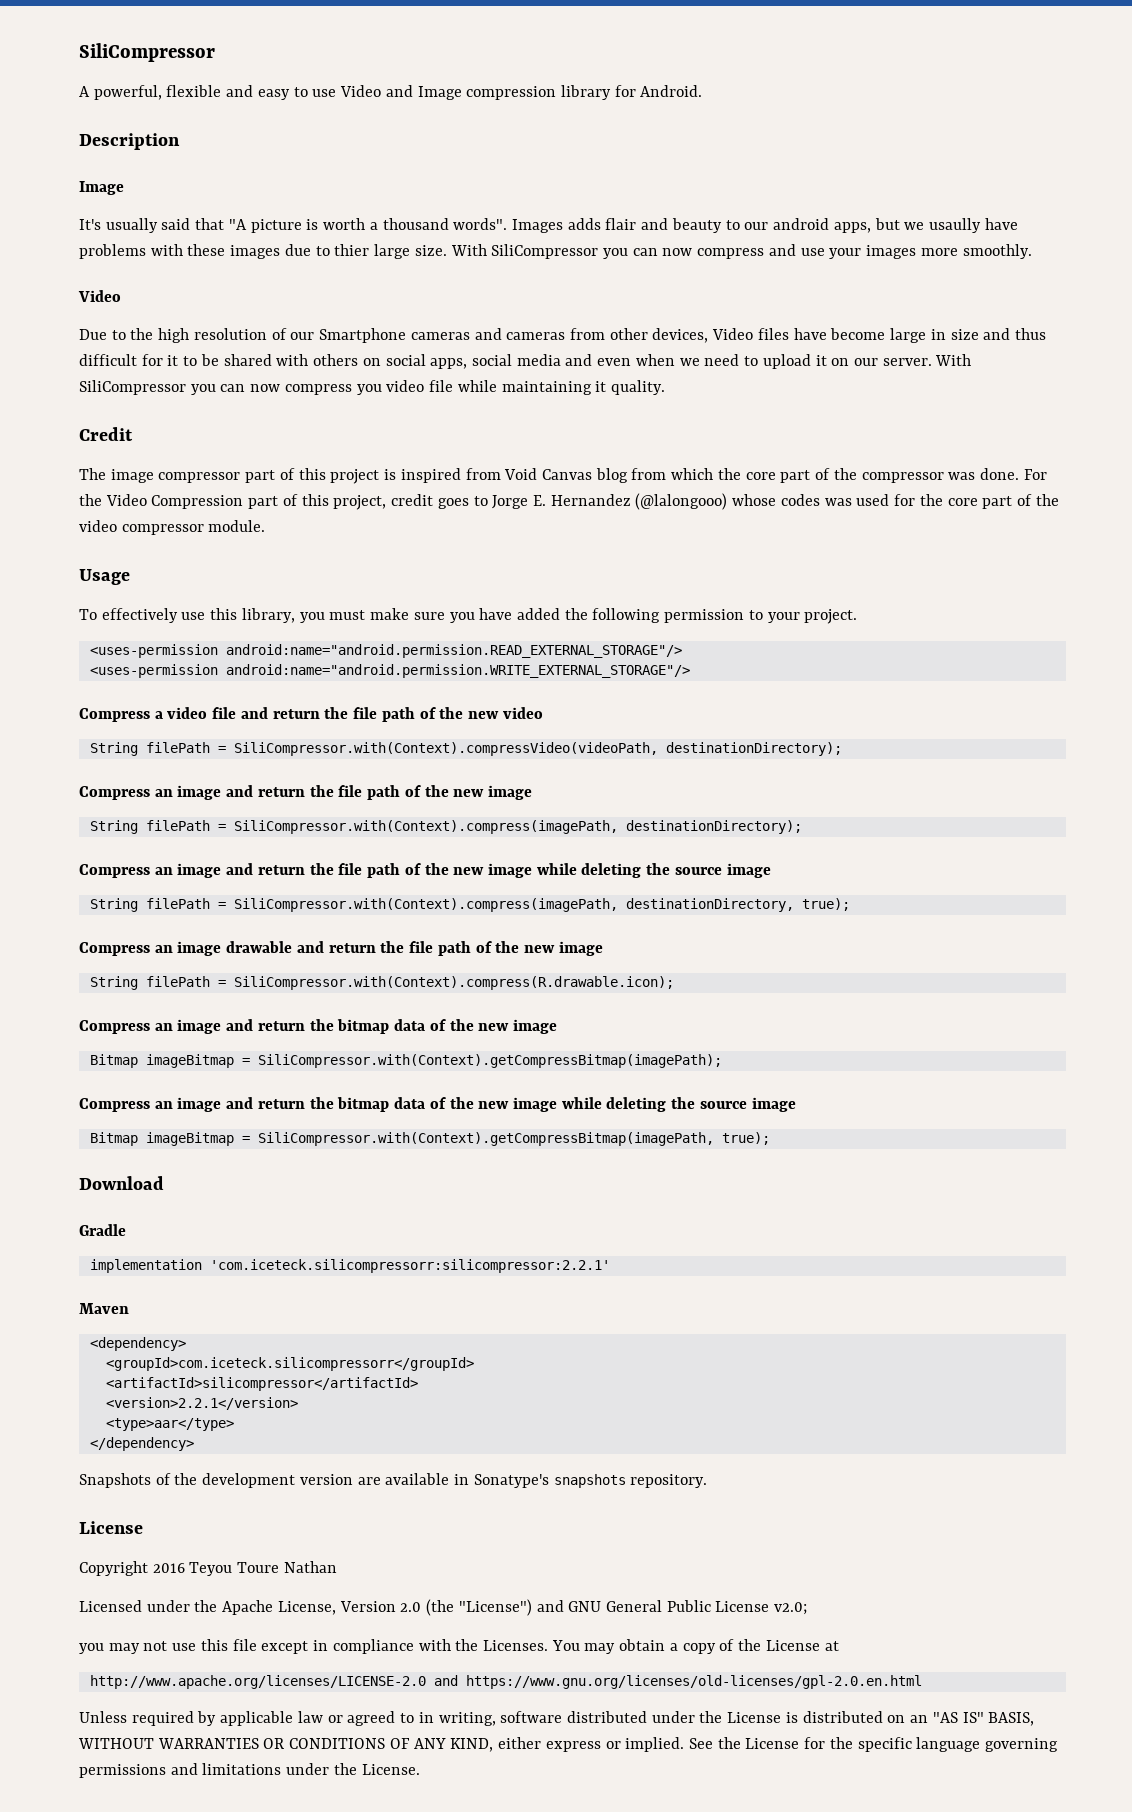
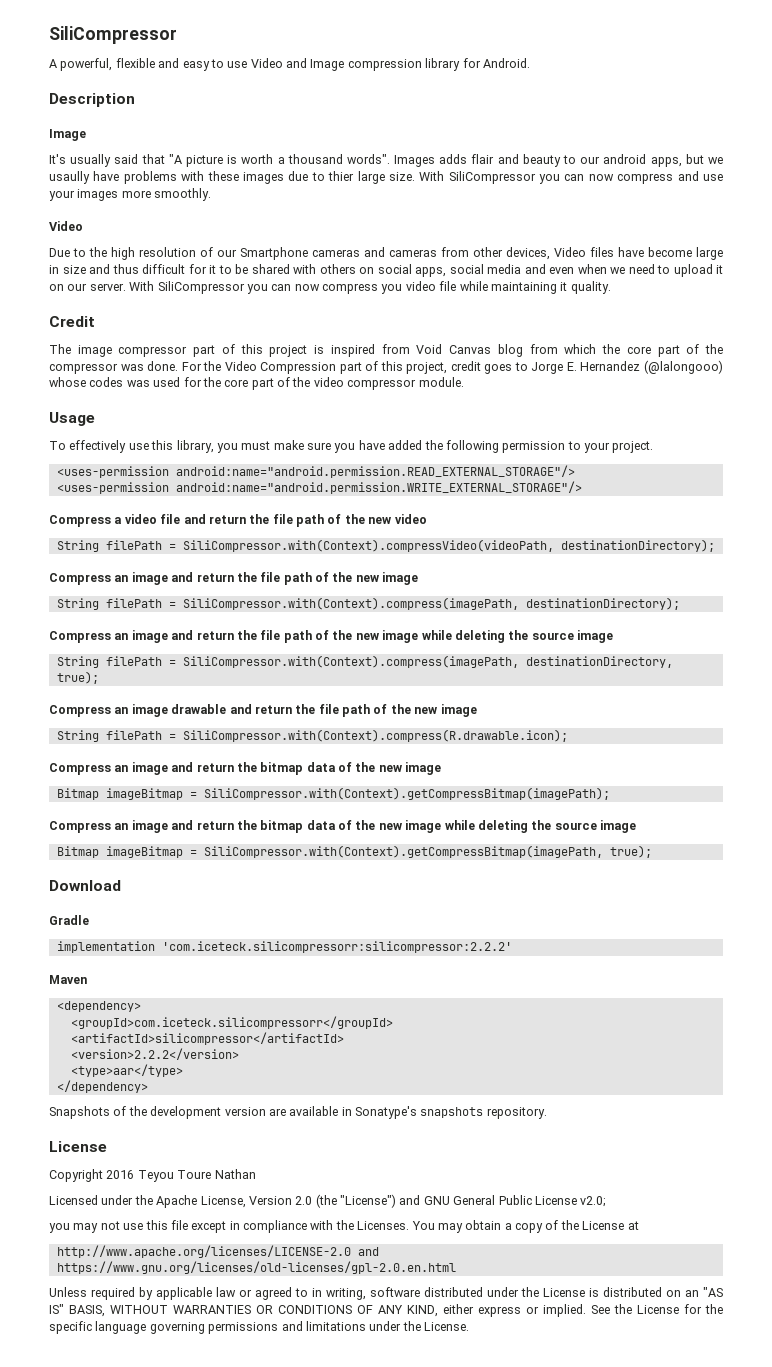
- implementation 'com.iceteck.silicompressorr:silicompressor:2.2.1'
+ implementation 'com.iceteck.silicompressorr:silicompressor:2.2.2'
- <version>2.2.1</version>
+ <version>2.2.2</version>

